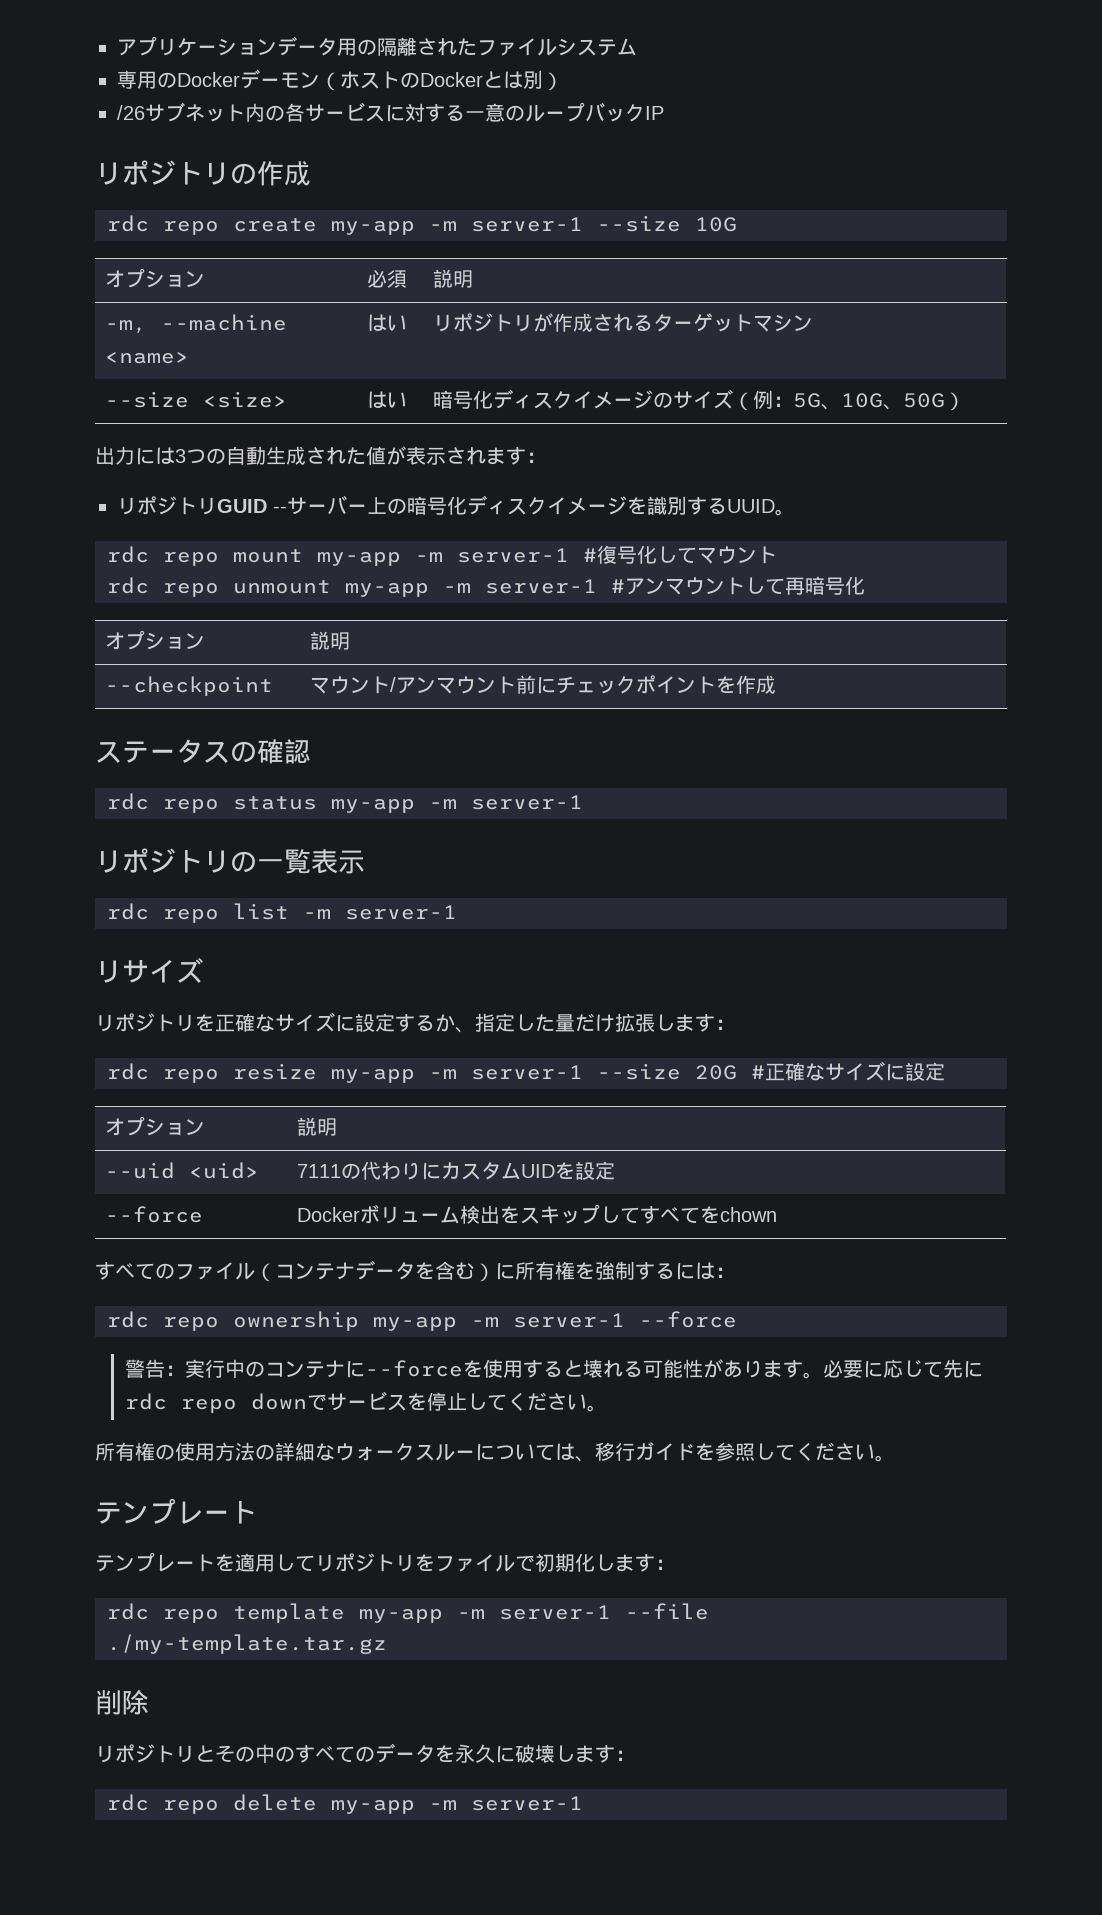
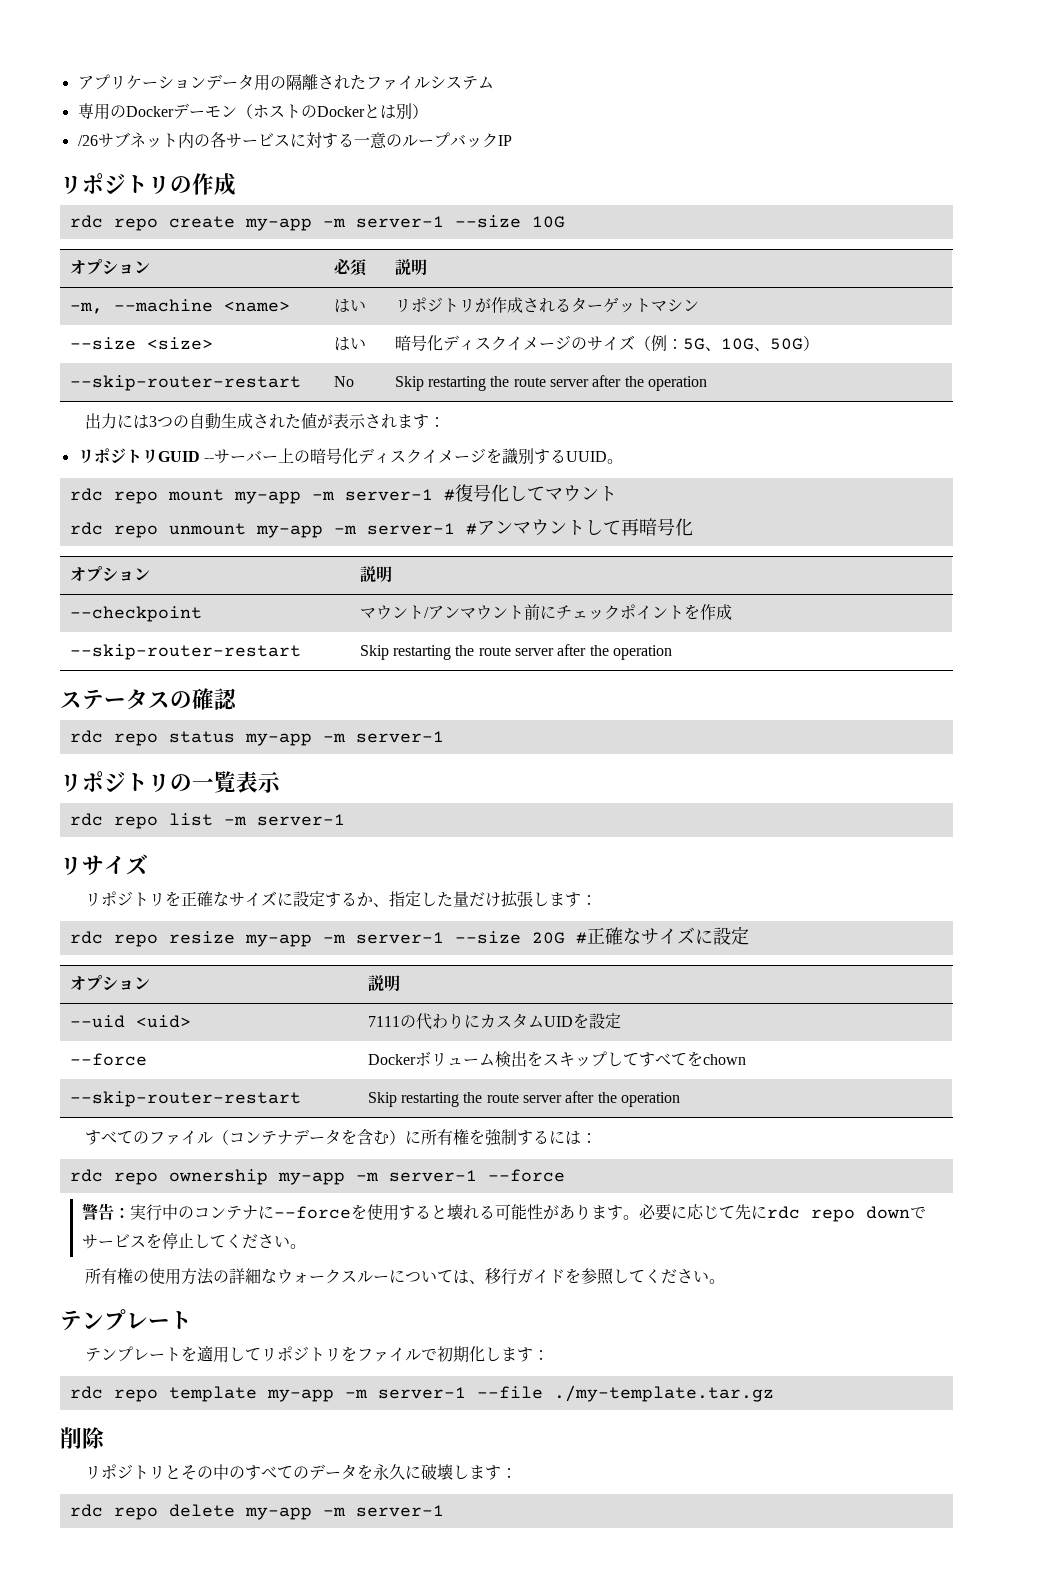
+ --skip-router-restart | No | Skip restarting the route server after the operation
  --checkpoint | マウント/アンマウント前にチェックポイントを作成
+ --skip-router-restart | Skip restarting the route server after the operation
  --force | Dockerボリューム検出をスキップしてすべてをchown
+ --skip-router-restart | Skip restarting the route server after the operation

